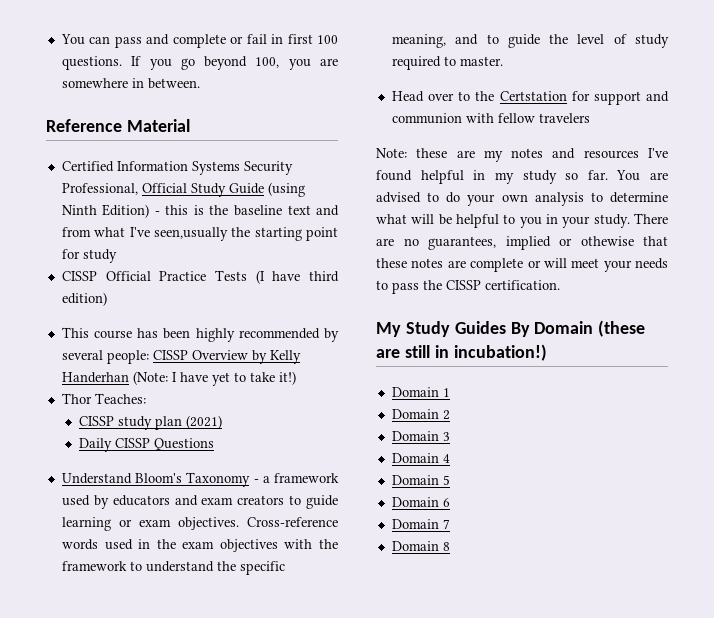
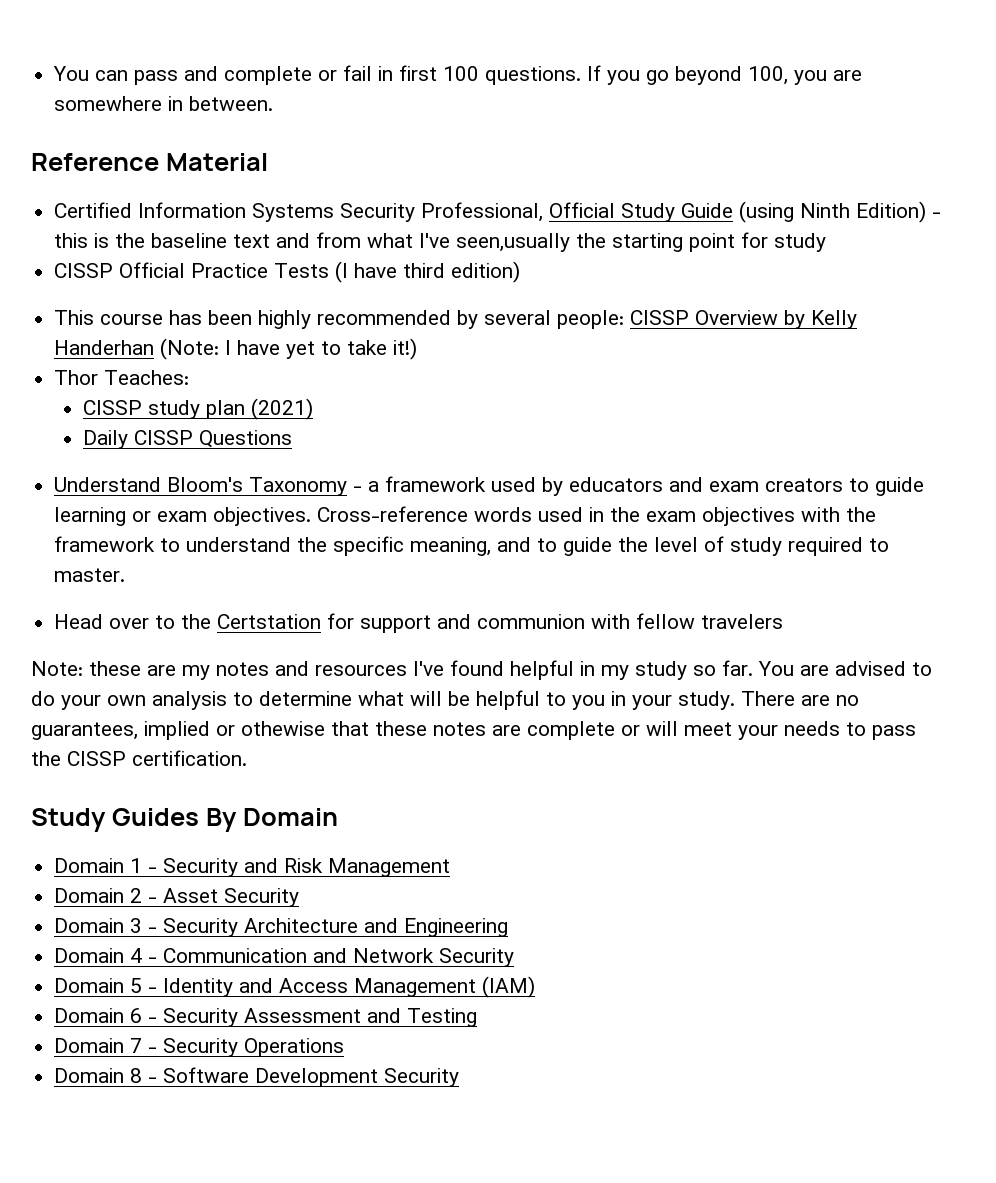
- My Study Guides By Domain (these are still in incubation!)
- Domain 1
+ Study Guides By Domain
+ Domain 1 - Security and Risk Management
- Domain 2
+ Domain 2 - Asset Security
- Domain 3
- Domain 4
- Domain 5
- Domain 6
+ Domain 3 - Security Architecture and Engineering
+ Domain 4 - Communication and Network Security
+ Domain 5 - Identity and Access Management (IAM)
+ Domain 6 - Security Assessment and Testing
- Domain 7
+ Domain 7 - Security Operations
- Domain 8
+ Domain 8 - Software Development Security

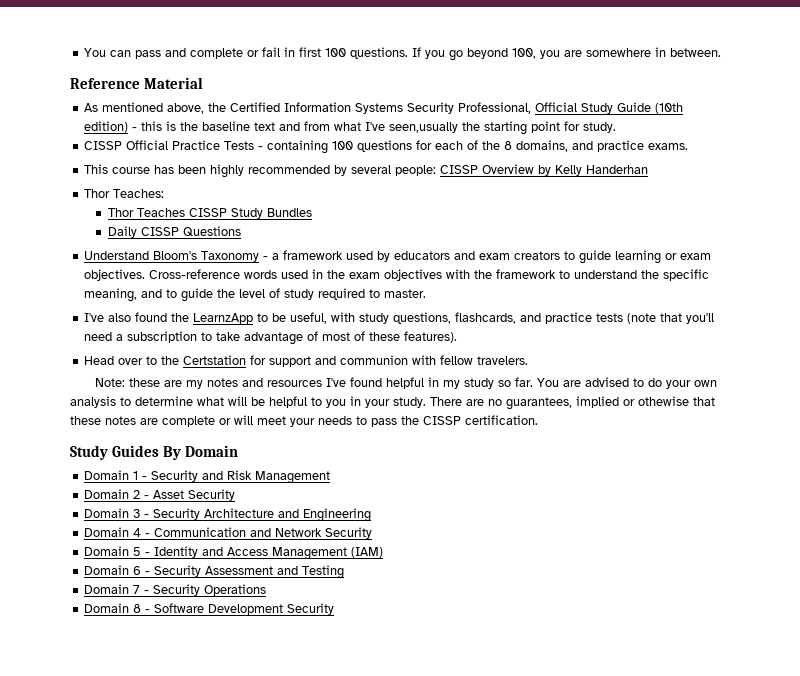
- Certified Information Systems Security Professional, Official Study Guide (using Ninth Edition) - this is the baseline text and from what I've seen,usually the starting point for study
+ As mentioned above, the Certified Information Systems Security Professional, Official Study Guide (10th edition) - this is the baseline text and from what I've seen,usually the starting point for study.
- CISSP Official Practice Tests (I have third edition)
+ CISSP Official Practice Tests - containing 100 questions for each of the 8 domains, and practice exams.
- This course has been highly recommended by several people: CISSP Overview by Kelly Handerhan (Note: I have yet to take it!)
+ This course has been highly recommended by several people: CISSP Overview by Kelly Handerhan
  Thor Teaches:
- CISSP study plan (2021)
+ Thor Teaches CISSP Study Bundles
+ I've also found the LearnzApp to be useful, with study questions, flashcards, and practice tests (note that you'll need a subscription to take advantage of most of these features).
- Head over to the Certstation for support and communion with fellow travelers
+ Head over to the Certstation for support and communion with fellow travelers.

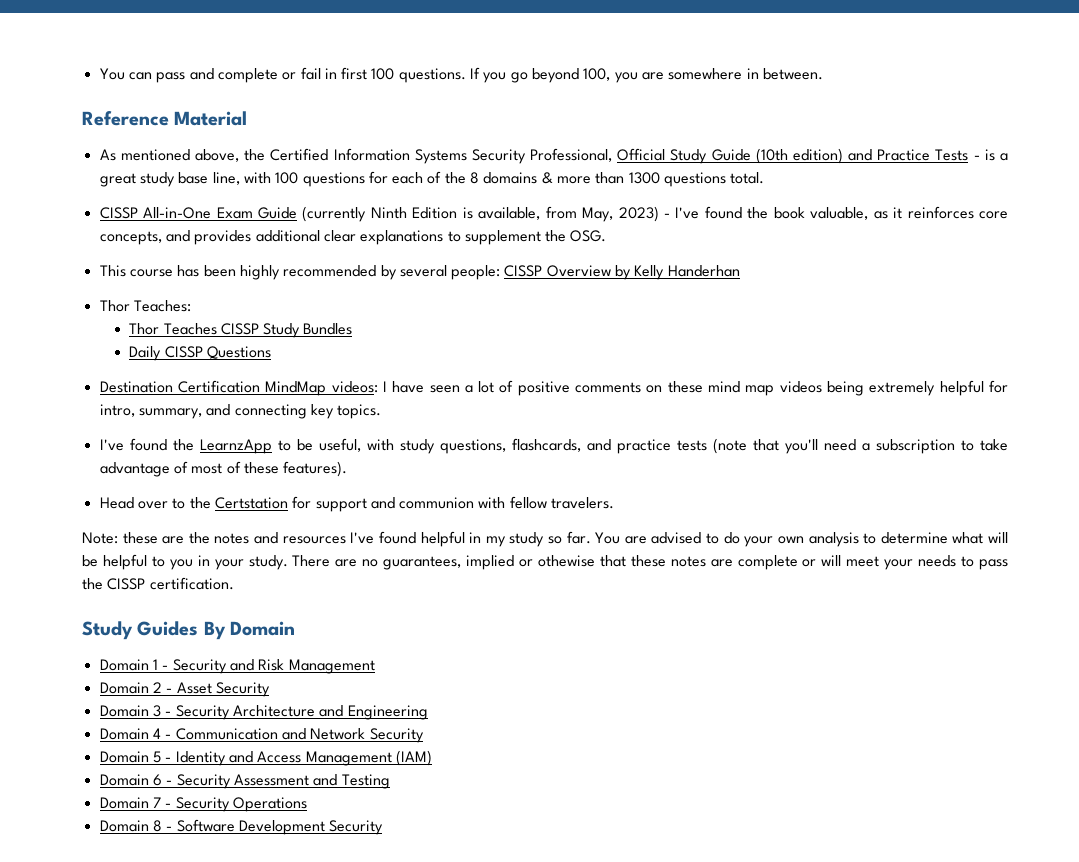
- As mentioned above, the Certified Information Systems Security Professional, Official Study Guide (10th edition) - this is the baseline text and from what I've seen,usually the starting point for study.
- CISSP Official Practice Tests - containing 100 questions for each of the 8 domains, and practice exams.
+ As mentioned above, the Certified Information Systems Security Professional, Official Study Guide (10th edition) and Practice Tests - is a great study base line, with 100 questions for each of the 8 domains & more than 1300 questions total.
+ CISSP All-in-One Exam Guide (currently Ninth Edition is available, from May, 2023) - I've found the book valuable, as it reinforces core concepts, and provides additional clear explanations to supplement the OSG.
- Understand Bloom's Taxonomy - a framework used by educators and exam creators to guide learning or exam objectives. Cross-reference words used in the exam objectives with the framework to understand the specific meaning, and to guide the level of study required to master.
- I've also found the LearnzApp to be useful, with study questions, flashcards, and practice tests (note that you'll need a subscription to take advantage of most of these features).
+ Destination Certification MindMap videos: I have seen a lot of positive comments on these mind map videos being extremely helpful for intro, summary, and connecting key topics.
+ I've found the LearnzApp to be useful, with study questions, flashcards, and practice tests (note that you'll need a subscription to take advantage of most of these features).
- Note: these are my notes and resources I've found helpful in my study so far.
+ Note: these are the notes and resources I've found helpful in my study so far.

